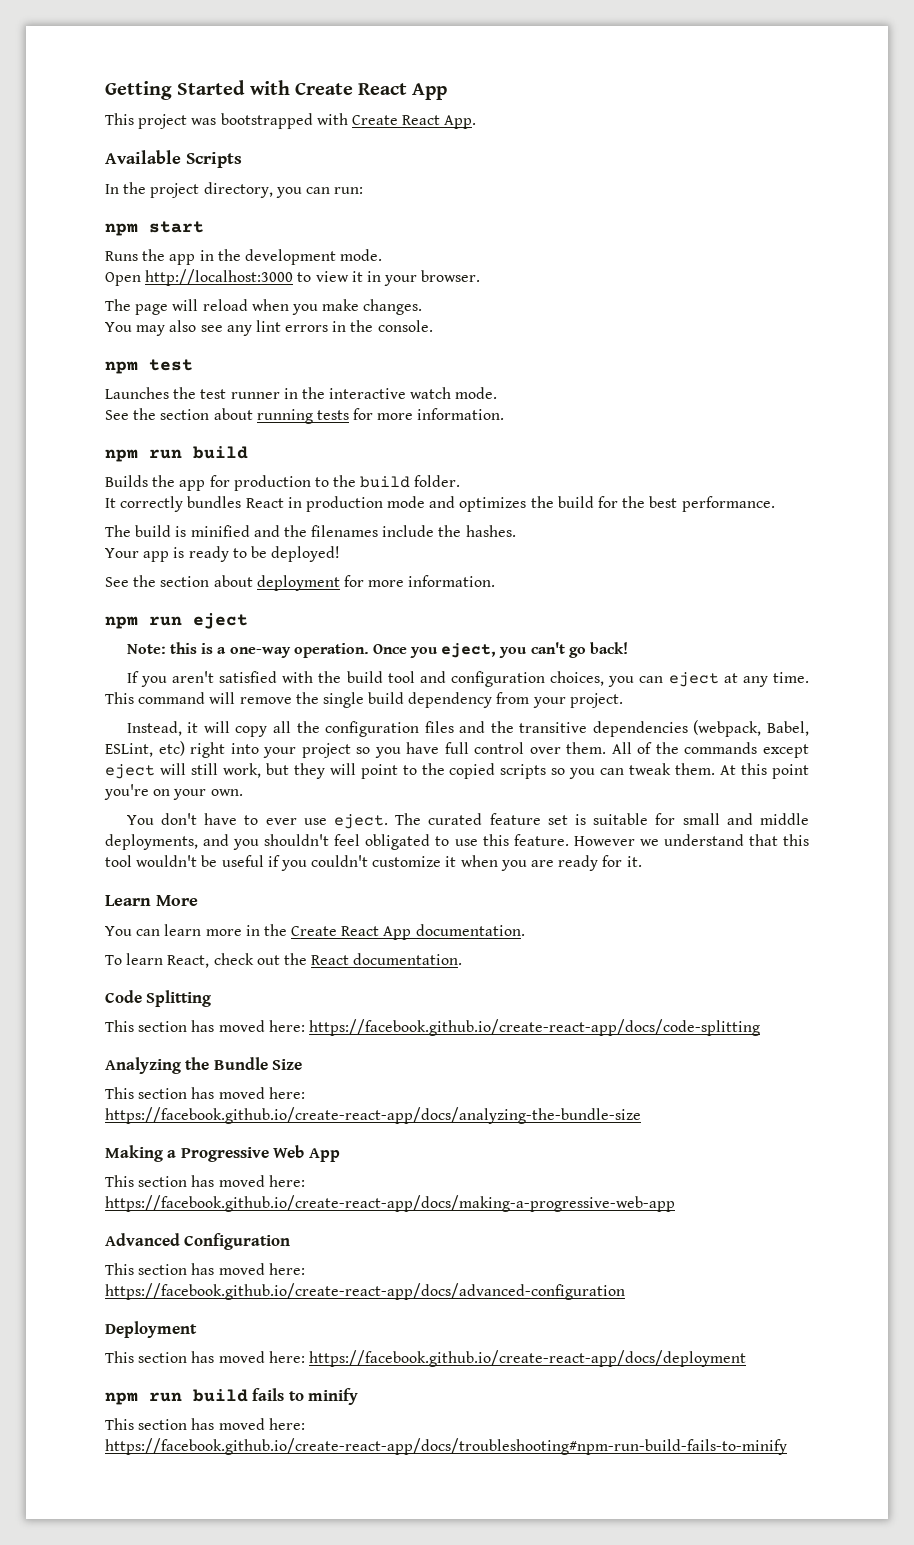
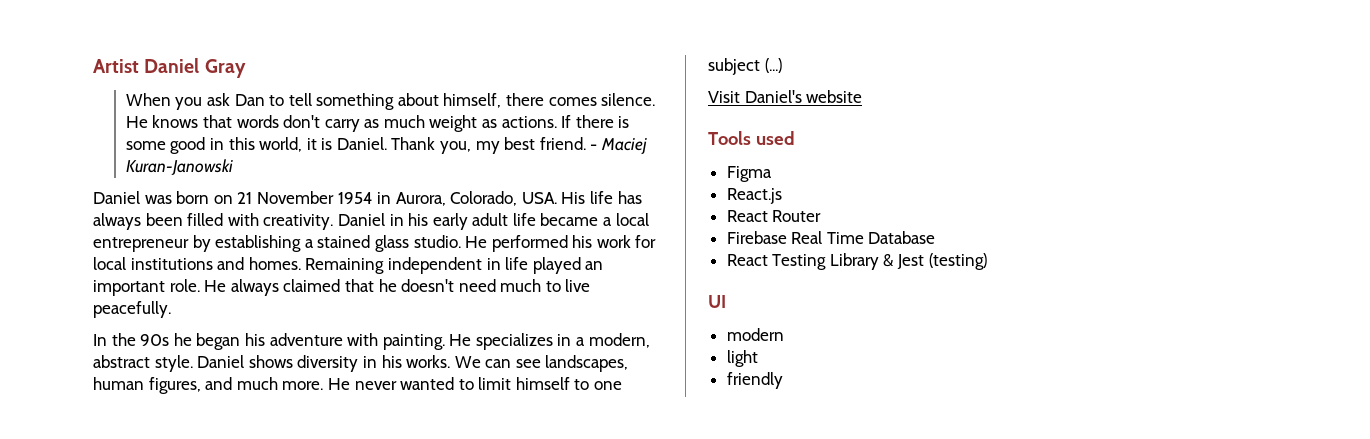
- Getting Started with Create React App
- This project was bootstrapped with Create React App.
- Available Scripts
- In the project directory, you can run:
- npm start
- Runs the app in the development mode.
- Open http://localhost:3000 to view it in your browser.
- The page will reload when you make changes.
- You may also see any lint errors in the console.
- npm test
- Launches the test runner in the interactive watch mode.
- See the section about running tests for more information.
- npm run build
- Builds the app for production to the build folder.
- It correctly bundles React in production mode and optimizes the build for the best performance.
- The build is minified and the filenames include the hashes.
- Your app is ready to be deployed!
- See the section about deployment for more information.
- npm run eject
- Note: this is a one-way operation. Once you eject, you can't go back!
- If you aren't satisfied with the build tool and configuration choices, you can eject at any time. This command will remove the single build dependency from your project.
- Instead, it will copy all the configuration files and the transitive dependencies (webpack, Babel, ESLint, etc) right into your project so you have full control over them. All of the commands except eject will still work, but they will point to the copied scripts so you can tweak them. At this point you're on your own.
- You don't have to ever use eject. The curated feature set is suitable for small and middle deployments, and you shouldn't feel obligated to use this feature. However we understand that this tool wouldn't be useful if you couldn't customize it when you are ready for it.
- Learn More
- You can learn more in the Create React App documentation.
- To learn React, check out the React documentation.
- Code Splitting
- This section has moved here: https://facebook.github.io/create-react-app/docs/code-splitting
- Analyzing the Bundle Size
- This section has moved here: https://facebook.github.io/create-react-app/docs/analyzing-the-bundle-size
- Making a Progressive Web App
- This section has moved here: https://facebook.github.io/create-react-app/docs/making-a-progressive-web-app
- Advanced Configuration
- This section has moved here: https://facebook.github.io/create-react-app/docs/advanced-configuration
- Deployment
- This section has moved here: https://facebook.github.io/create-react-app/docs/deployment
- npm run build fails to minify
- This section has moved here: https://facebook.github.io/create-react-app/docs/troubleshooting#npm-run-build-fails-to-minify
+ Artist Daniel Gray
+ When you ask Dan to tell something about himself, there comes silence. He knows that words don't carry as much weight as actions. If there is some good in this world, it is Daniel. Thank you, my best friend. - Maciej Kuran-Janowski
+ Daniel was born on 21 November 1954 in Aurora, Colorado, USA. His life has always been filled with creativity. Daniel in his early adult life became a local entrepreneur by establishing a stained glass studio. He performed his work for local institutions and homes. Remaining independent in life played an important role. He always claimed that he doesn't need much to live peacefully.
+ In the 90s he began his adventure with painting. He specializes in a modern, abstract style. Daniel shows diversity in his works. We can see landscapes, human figures, and much more. He never wanted to limit himself to one subject (...)
+ Visit Daniel's website
+ Tools used
+ Figma
+ React.js
+ React Router
+ Firebase Real Time Database
+ React Testing Library & Jest (testing)
+ UI
+ modern
+ light
+ friendly

